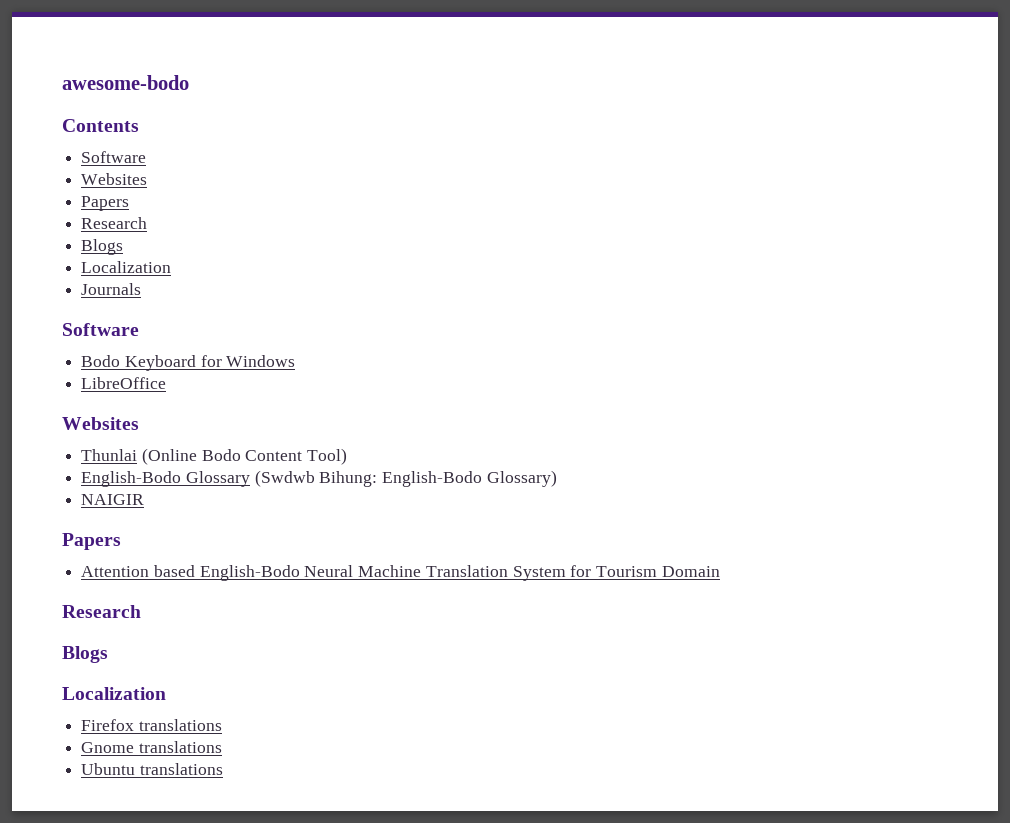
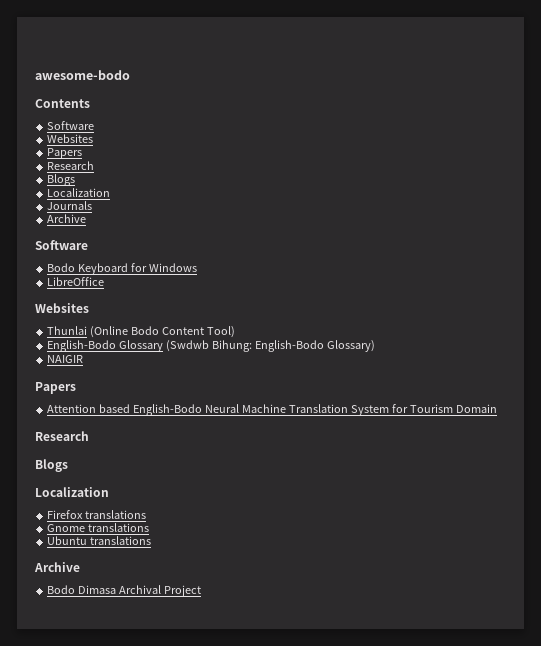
  Journals
+ Archive
  Ubuntu translations
+ Archive
+ Bodo Dimasa Archival Project

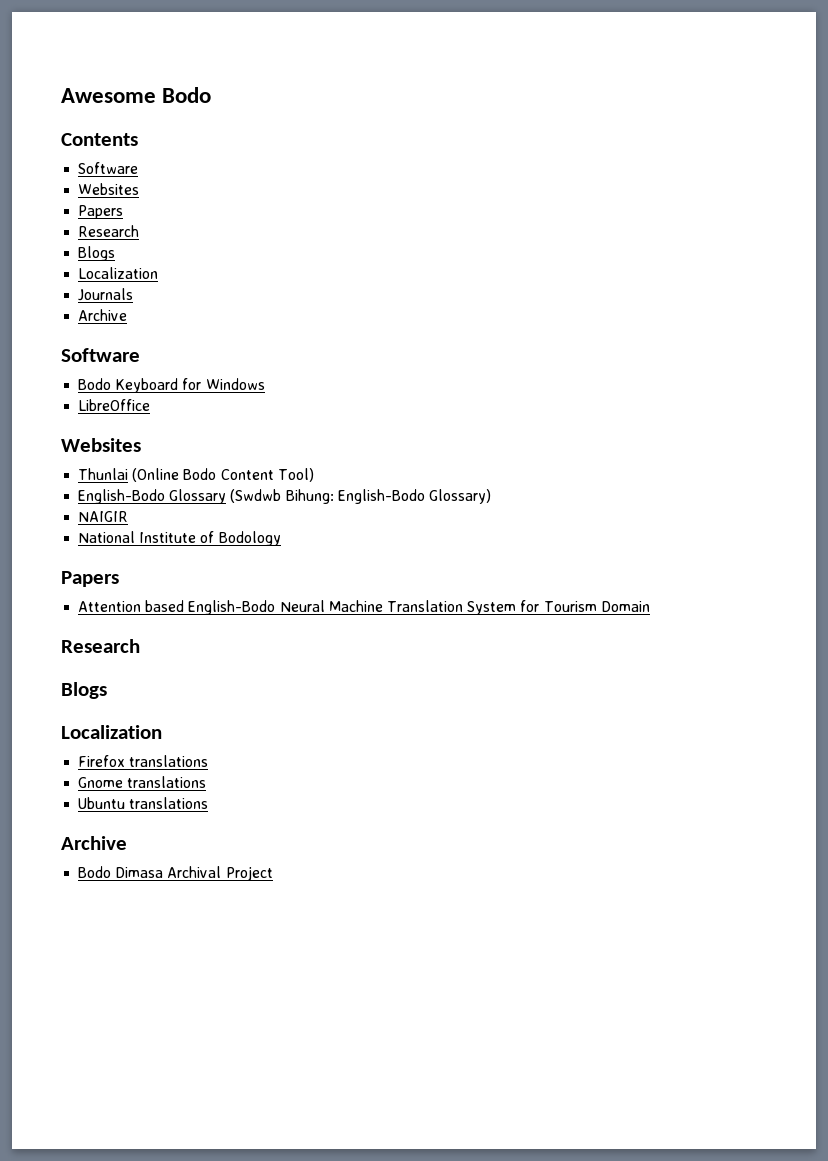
- awesome-bodo
+ Awesome Bodo
+ National Institute of Bodology

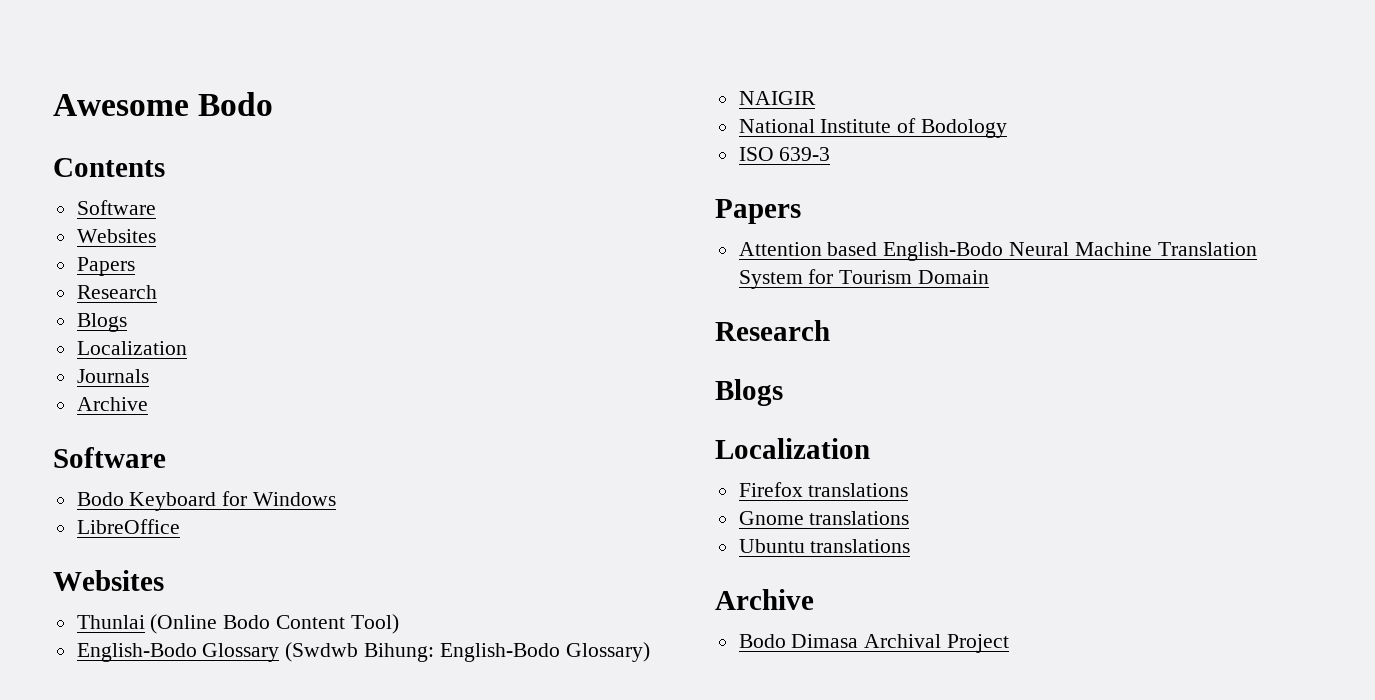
+ ISO 639-3

